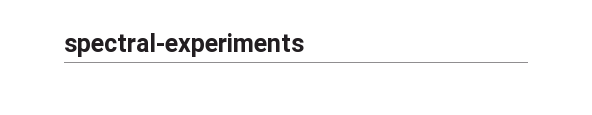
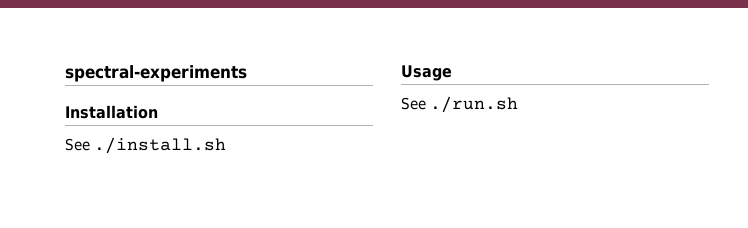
+ Installation
+ See ./install.sh
+ Usage
+ See ./run.sh

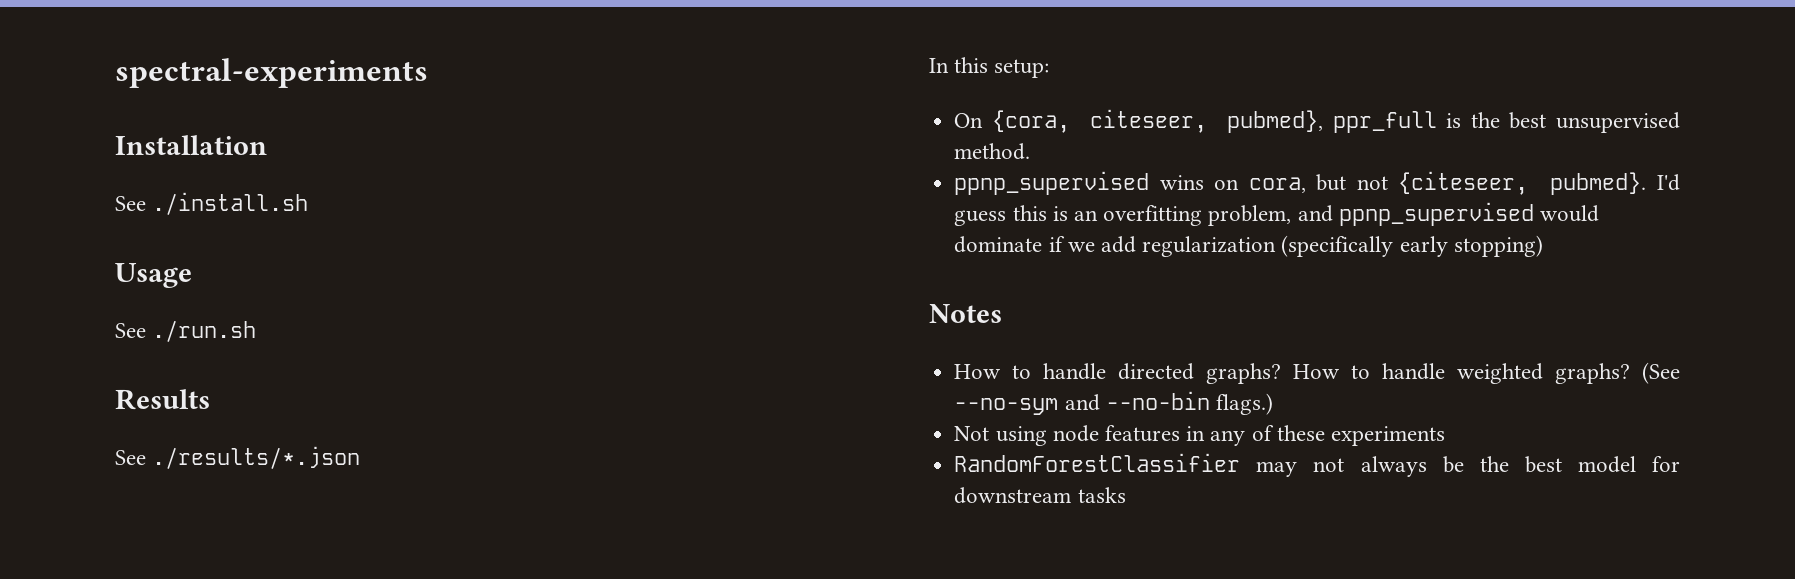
+ Results
+ See ./results/*.json
+ In this setup:
+ On {cora, citeseer, pubmed}, ppr_full is the best unsupervised method.
+ ppnp_supervised wins on cora, but not {citeseer, pubmed}. I'd guess this is an overfitting problem, and ppnp_supervised would dominate if we add regularization (specifically early stopping)
+ Notes
+ How to handle directed graphs? How to handle weighted graphs? (See --no-sym and --no-bin flags.)
+ Not using node features in any of these experiments
+ RandomForestClassifier may not always be the best model for downstream tasks

